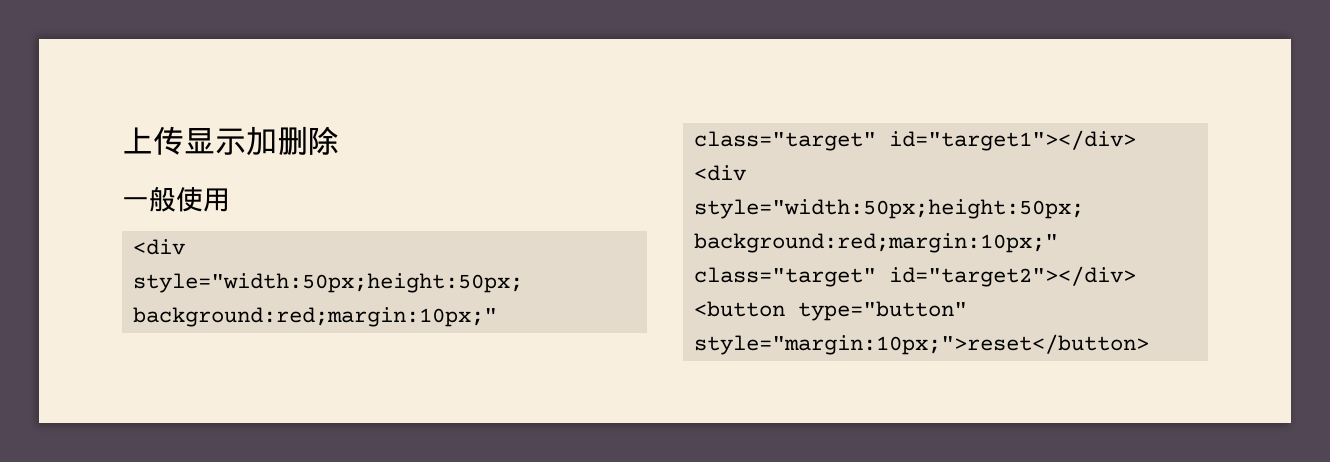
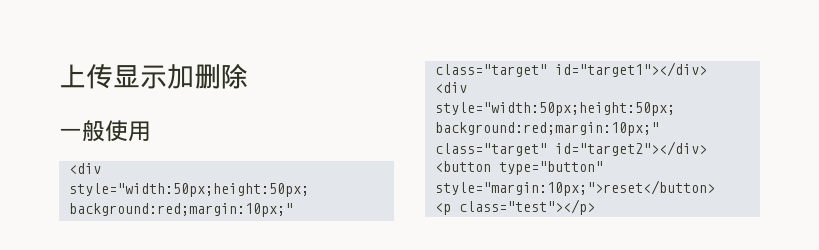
+ <p class="test"></p>

